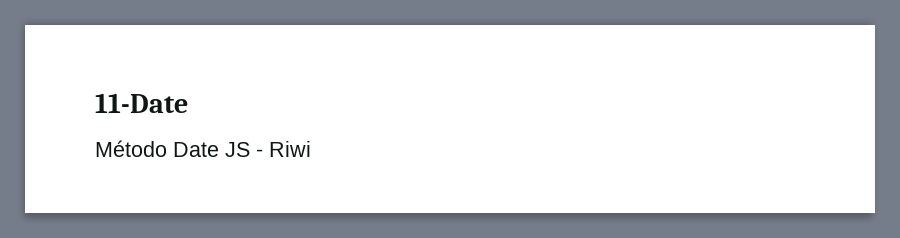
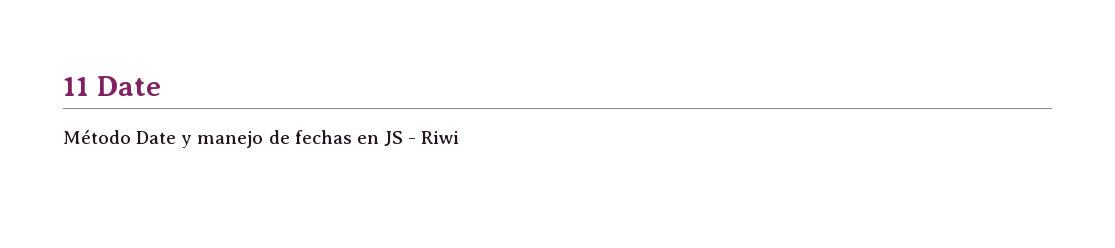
- 11-Date
+ 11 Date
- Método Date JS - Riwi
+ Método Date y manejo de fechas en JS - Riwi

